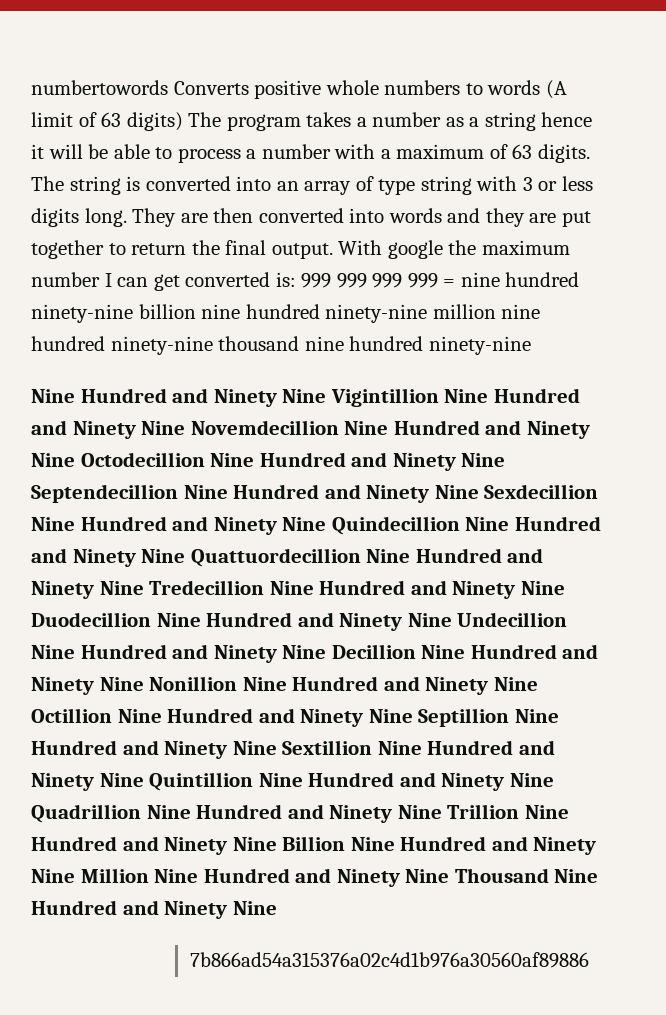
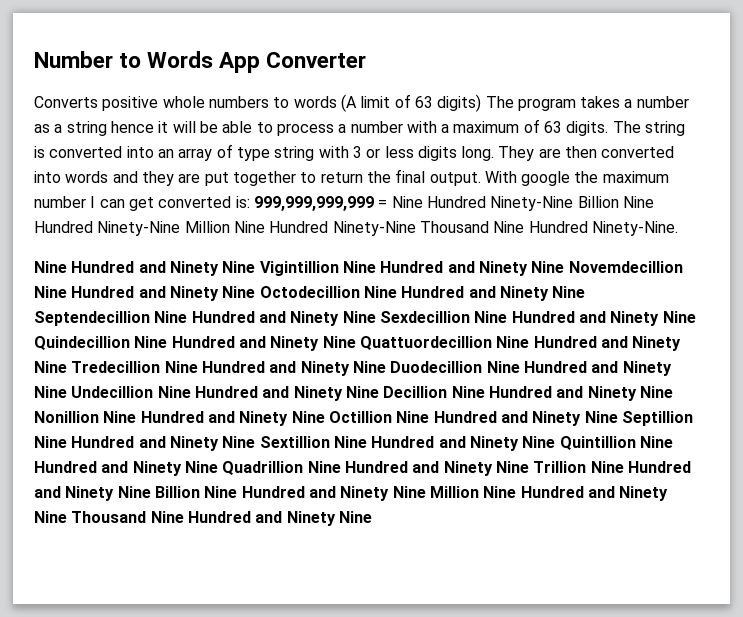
- numbertowords Converts positive whole numbers to words (A limit of 63 digits) The program takes a number as a string hence it will be able to process a number with a maximum of 63 digits.
+ Number to Words App Converter
+ Converts positive whole numbers to words (A limit of 63 digits) The program takes a number as a string hence it will be able to process a number with a maximum of 63 digits.
- With google the maximum number I can get converted is: 999 999 999 999 = nine hundred ninety-nine billion nine hundred ninety-nine million nine hundred ninety-nine thousand nine hundred ninety-nine
+ With google the maximum number I can get converted is: 999,999,999,999 = Nine Hundred Ninety-Nine Billion Nine Hundred Ninety-Nine Million Nine Hundred Ninety-Nine Thousand Nine Hundred Ninety-Nine.
- 7b866ad54a315376a02c4d1b976a30560af89886

